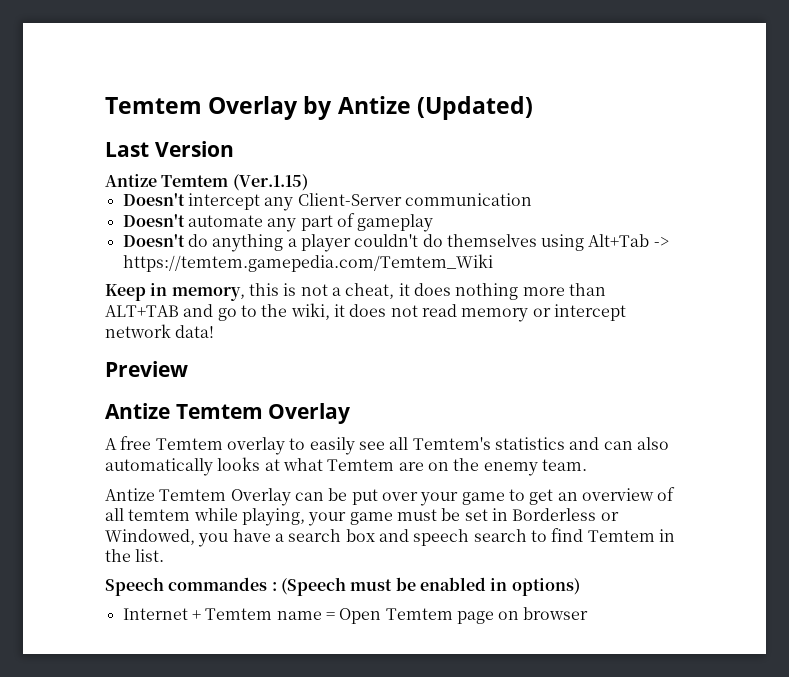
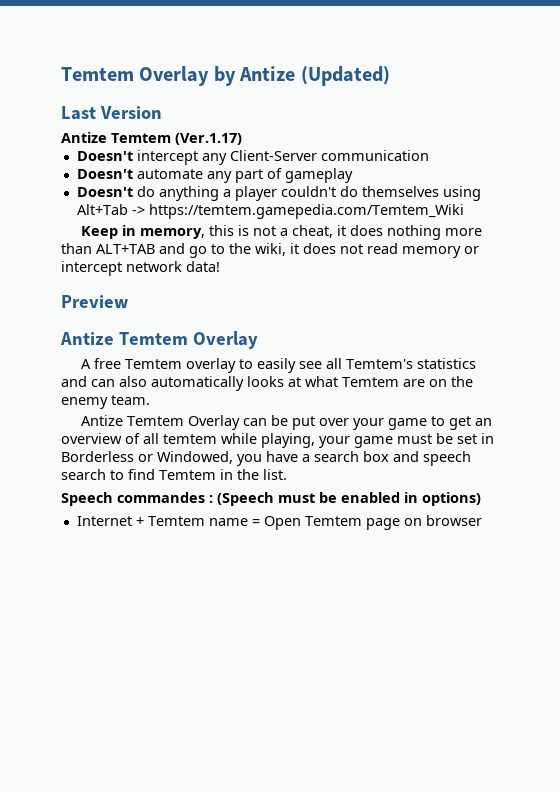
- Antize Temtem (Ver.1.15)
+ Antize Temtem (Ver.1.17)

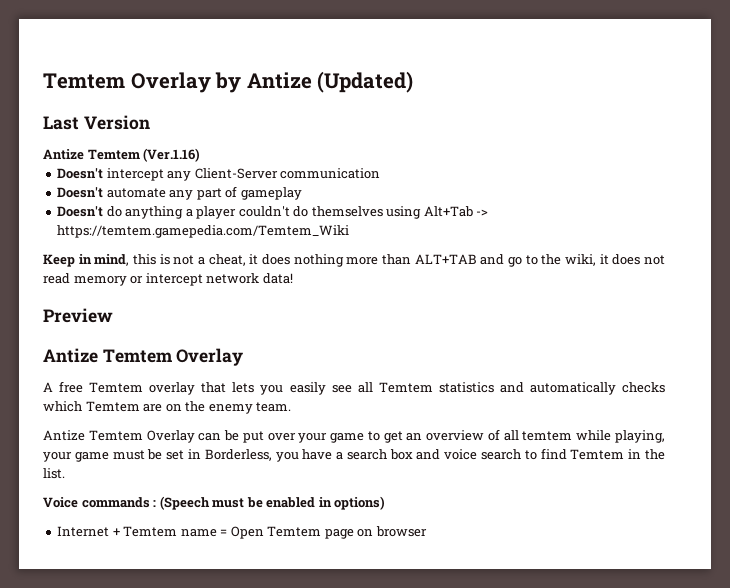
- Antize Temtem (Ver.1.17)
+ Antize Temtem (Ver.1.16)
- Keep in memory, this is not a cheat, it does nothing more than ALT+TAB and go to the wiki, it does not read memory or intercept network data!
+ Keep in mind, this is not a cheat, it does nothing more than ALT+TAB and go to the wiki, it does not read memory or intercept network data!
- A free Temtem overlay to easily see all Temtem's statistics and can also automatically looks at what Temtem are on the enemy team.
+ A free Temtem overlay that lets you easily see all Temtem statistics and automatically checks which Temtem are on the enemy team.
- Antize Temtem Overlay can be put over your game to get an overview of all temtem while playing, your game must be set in Borderless or Windowed, you have a search box and speech search to find Temtem in the list.
+ Antize Temtem Overlay can be put over your game to get an overview of all temtem while playing, your game must be set in Borderless, you have a search box and voice search to find Temtem in the list.
- Speech commandes : (Speech must be enabled in options)
+ Voice commands : (Speech must be enabled in options)

